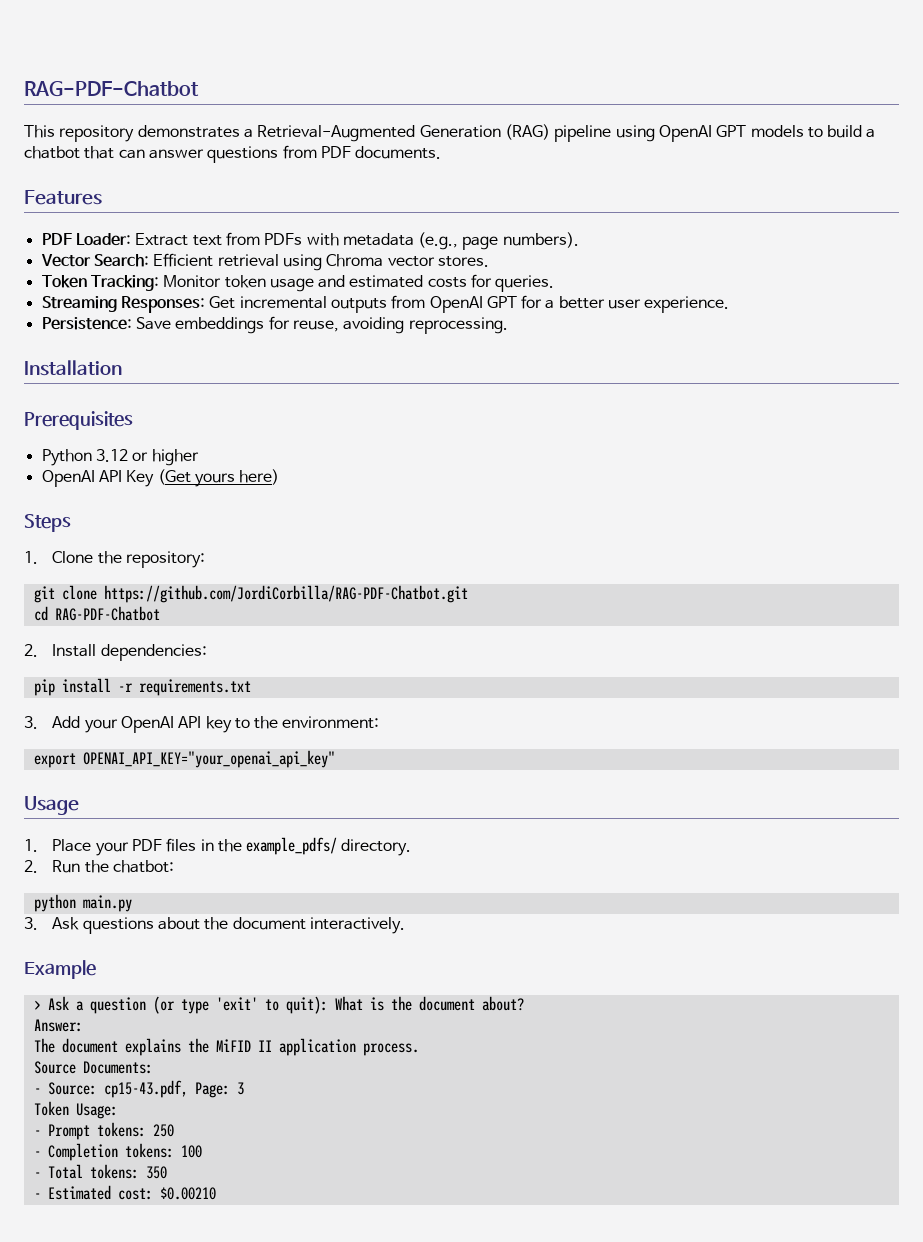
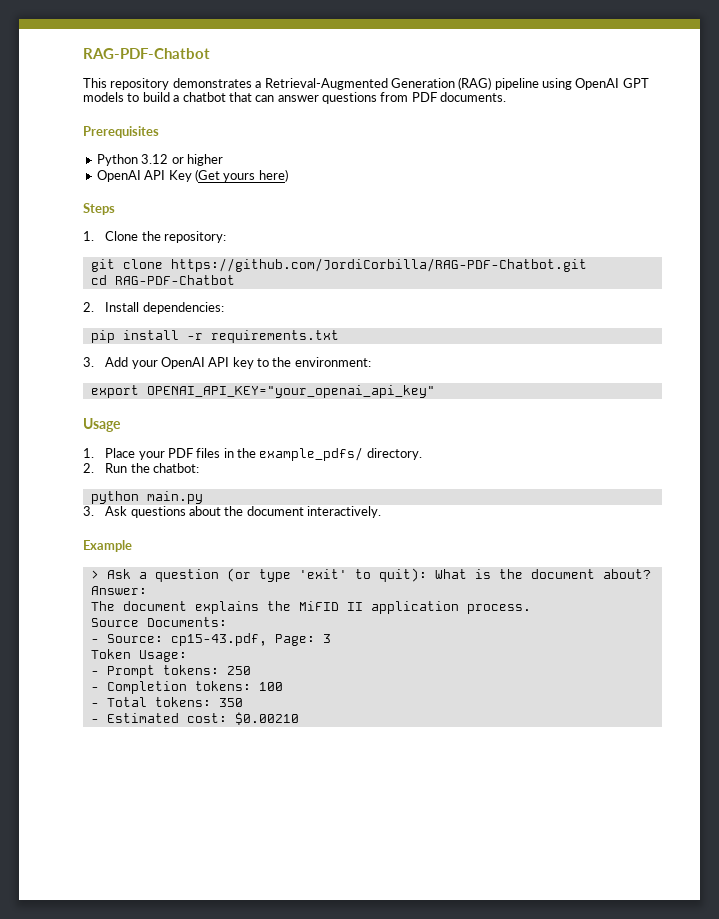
- Features
- PDF Loader: Extract text from PDFs with metadata (e.g., page numbers).
- Vector Search: Efficient retrieval using Chroma vector stores.
- Token Tracking: Monitor token usage and estimated costs for queries.
- Streaming Responses: Get incremental outputs from OpenAI GPT for a better user experience.
- Persistence: Save embeddings for reuse, avoiding reprocessing.
- Installation

